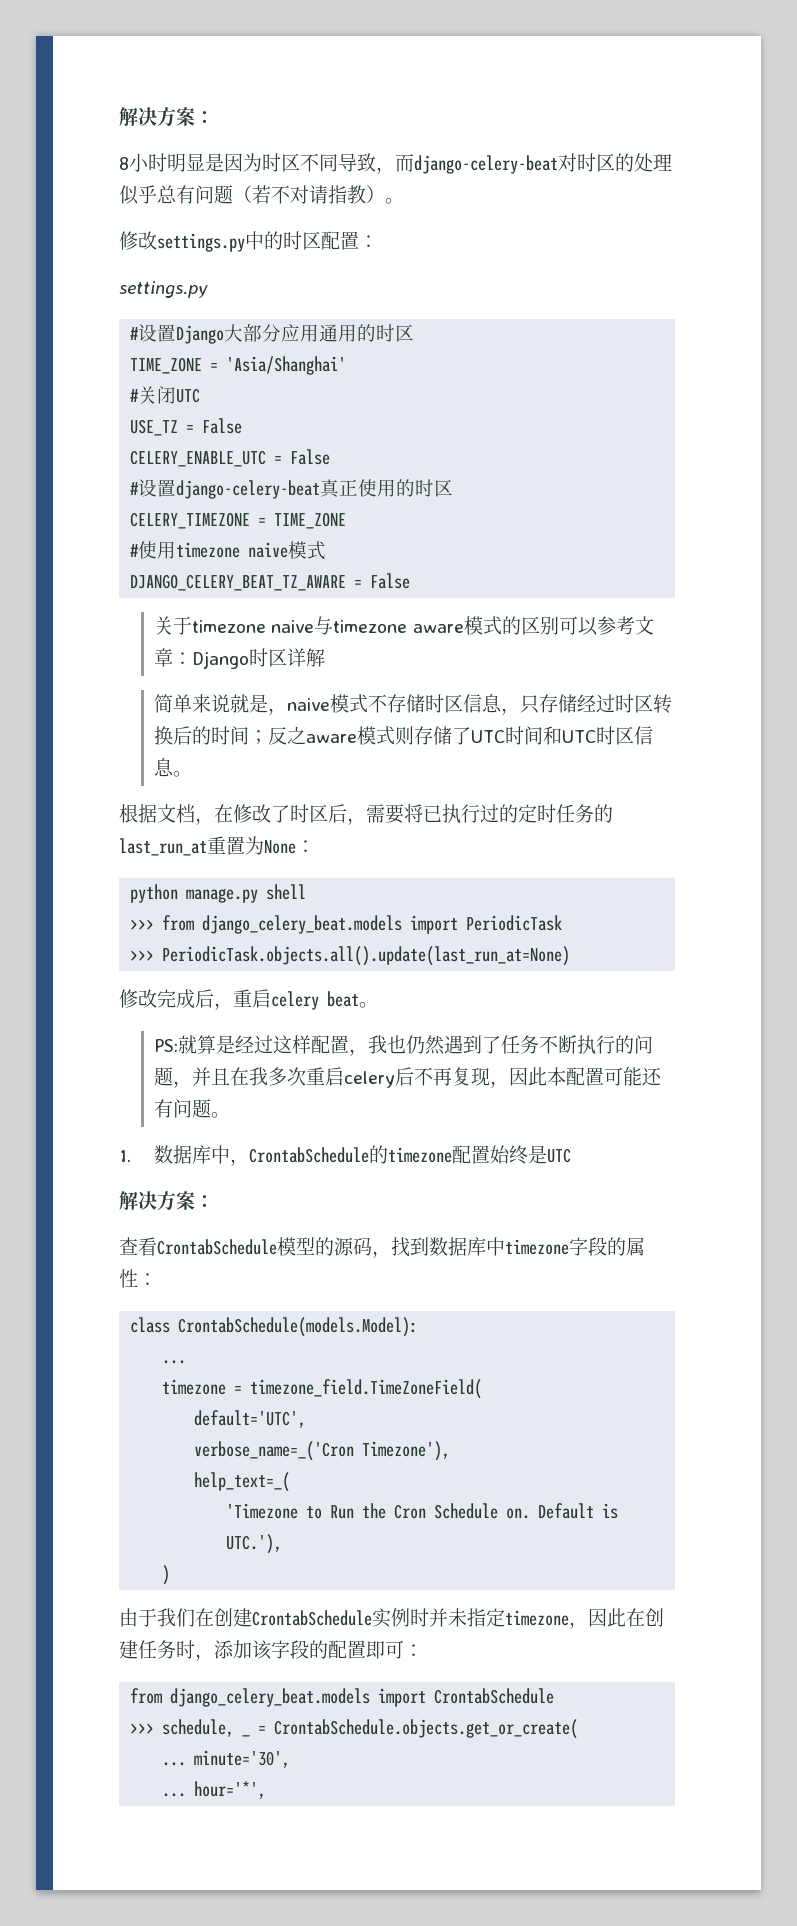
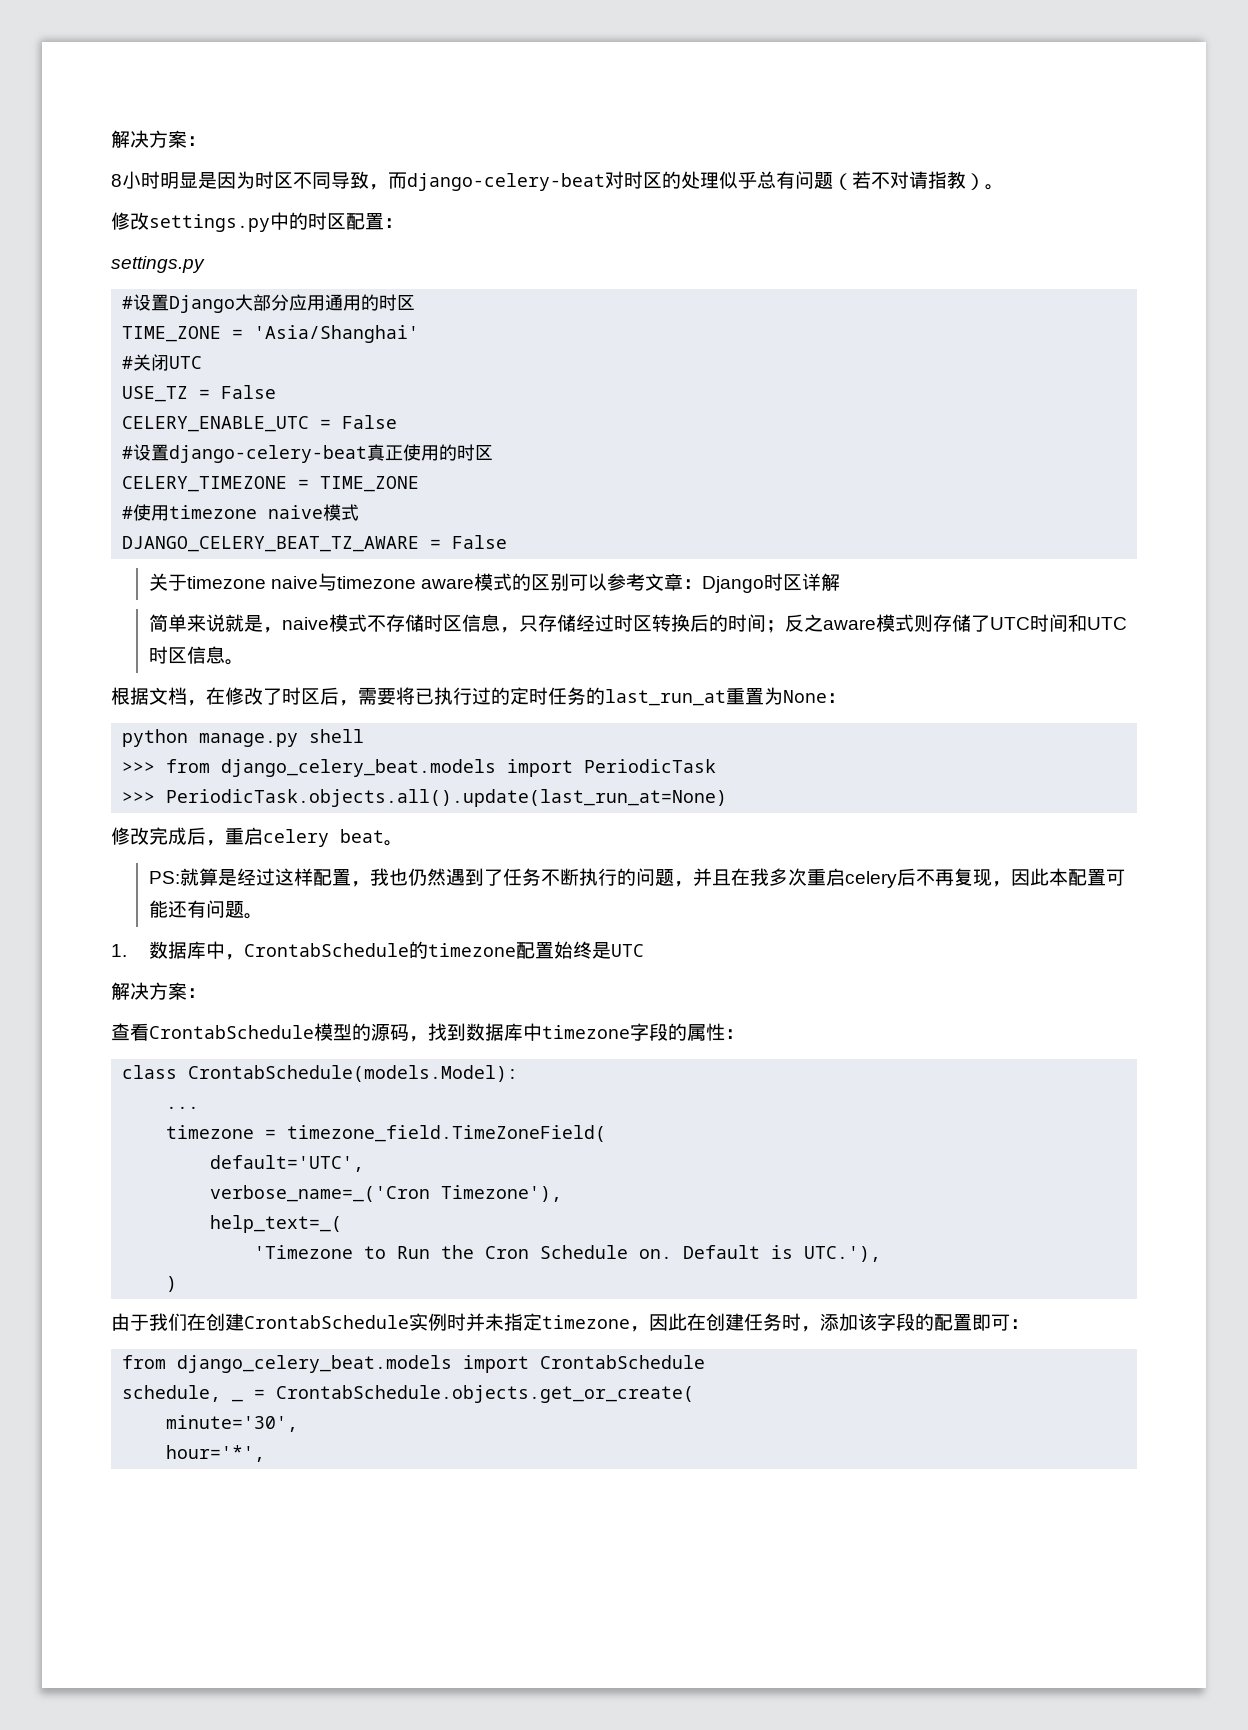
- >>> schedule, _ = CrontabSchedule.objects.get_or_create(
+ schedule, _ = CrontabSchedule.objects.get_or_create(
- ... minute='30',
+ minute='30',
- ... hour='*',
+ hour='*',

